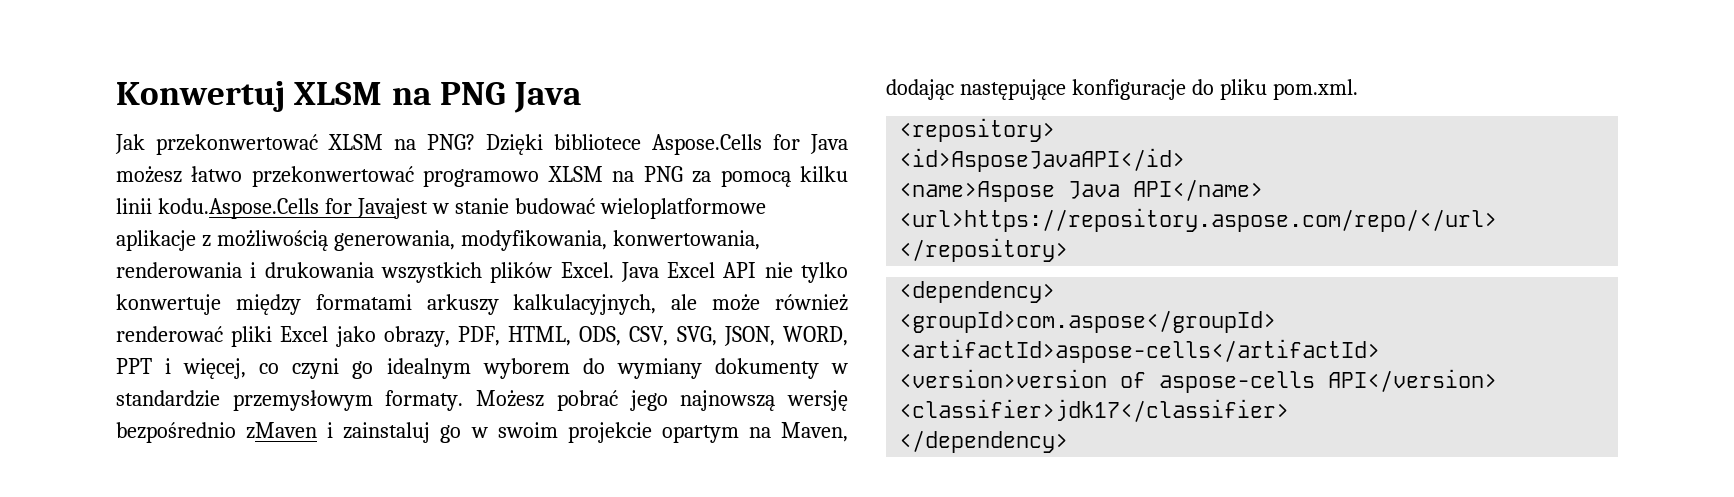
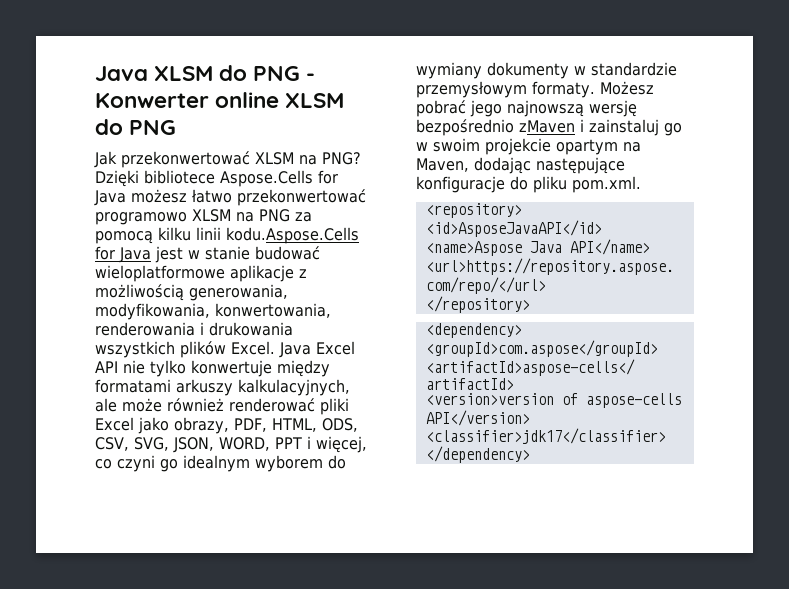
- Konwertuj XLSM na PNG Java
+ Java XLSM do PNG - Konwerter online XLSM do PNG
- Dzięki bibliotece Aspose.Cells for Java możesz łatwo przekonwertować programowo XLSM na PNG za pomocą kilku linii kodu.Aspose.Cells for Javajest w stanie budować wieloplatformowe aplikacje z możliwością generowania, modyfikowania, konwertowania, renderowania i drukowania wszystkich plików Excel.
+ Dzięki bibliotece Aspose.Cells for Java możesz łatwo przekonwertować programowo XLSM na PNG za pomocą kilku linii kodu.Aspose.Cells for Java jest w stanie budować wieloplatformowe aplikacje z możliwością generowania, modyfikowania, konwertowania, renderowania i drukowania wszystkich plików Excel.

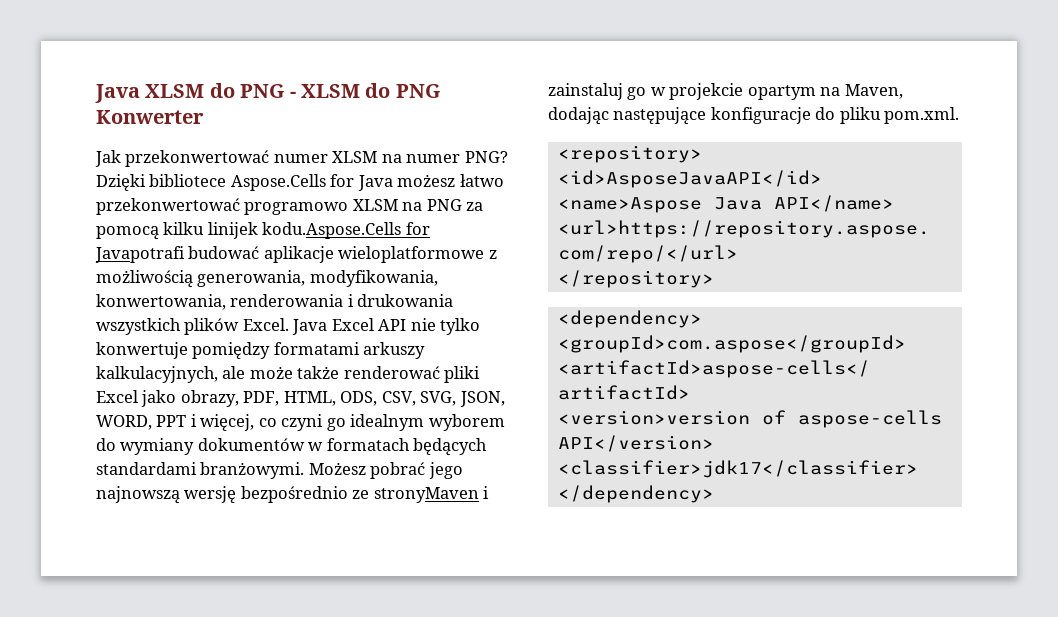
- Java XLSM do PNG - Konwerter online XLSM do PNG
+ Java XLSM do PNG - XLSM do PNG Konwerter
- Jak przekonwertować XLSM na PNG?
+ Jak przekonwertować numer XLSM na numer PNG?
- Dzięki bibliotece Aspose.Cells for Java możesz łatwo przekonwertować programowo XLSM na PNG za pomocą kilku linii kodu.Aspose.Cells for Java jest w stanie budować wieloplatformowe aplikacje z możliwością generowania, modyfikowania, konwertowania, renderowania i drukowania wszystkich plików Excel.
+ Dzięki bibliotece Aspose.Cells for Java możesz łatwo przekonwertować programowo XLSM na PNG za pomocą kilku linijek kodu.Aspose.Cells for Javapotrafi budować aplikacje wieloplatformowe z możliwością generowania, modyfikowania, konwertowania, renderowania i drukowania wszystkich plików Excel.
- Java Excel API nie tylko konwertuje między formatami arkuszy kalkulacyjnych, ale może również renderować pliki Excel jako obrazy, PDF, HTML, ODS, CSV, SVG, JSON, WORD, PPT i więcej, co czyni go idealnym wyborem do wymiany dokumenty w standardzie przemysłowym formaty.
+ Java Excel API nie tylko konwertuje pomiędzy formatami arkuszy kalkulacyjnych, ale może także renderować pliki Excel jako obrazy, PDF, HTML, ODS, CSV, SVG, JSON, WORD, PPT i więcej, co czyni go idealnym wyborem do wymiany dokumentów w formatach będących standardami branżowymi.
- Możesz pobrać jego najnowszą wersję bezpośrednio zMaven i zainstaluj go w swoim projekcie opartym na Maven, dodając następujące konfiguracje do pliku pom.xml.
+ Możesz pobrać jego najnowszą wersję bezpośrednio ze stronyMaven i zainstaluj go w projekcie opartym na Maven, dodając następujące konfiguracje do pliku pom.xml.

